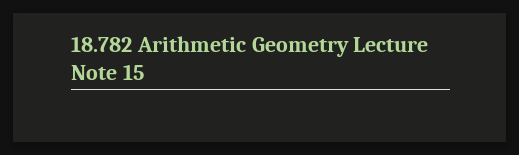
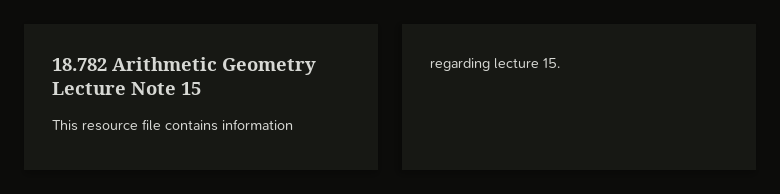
+ This resource file contains information regarding lecture 15.

